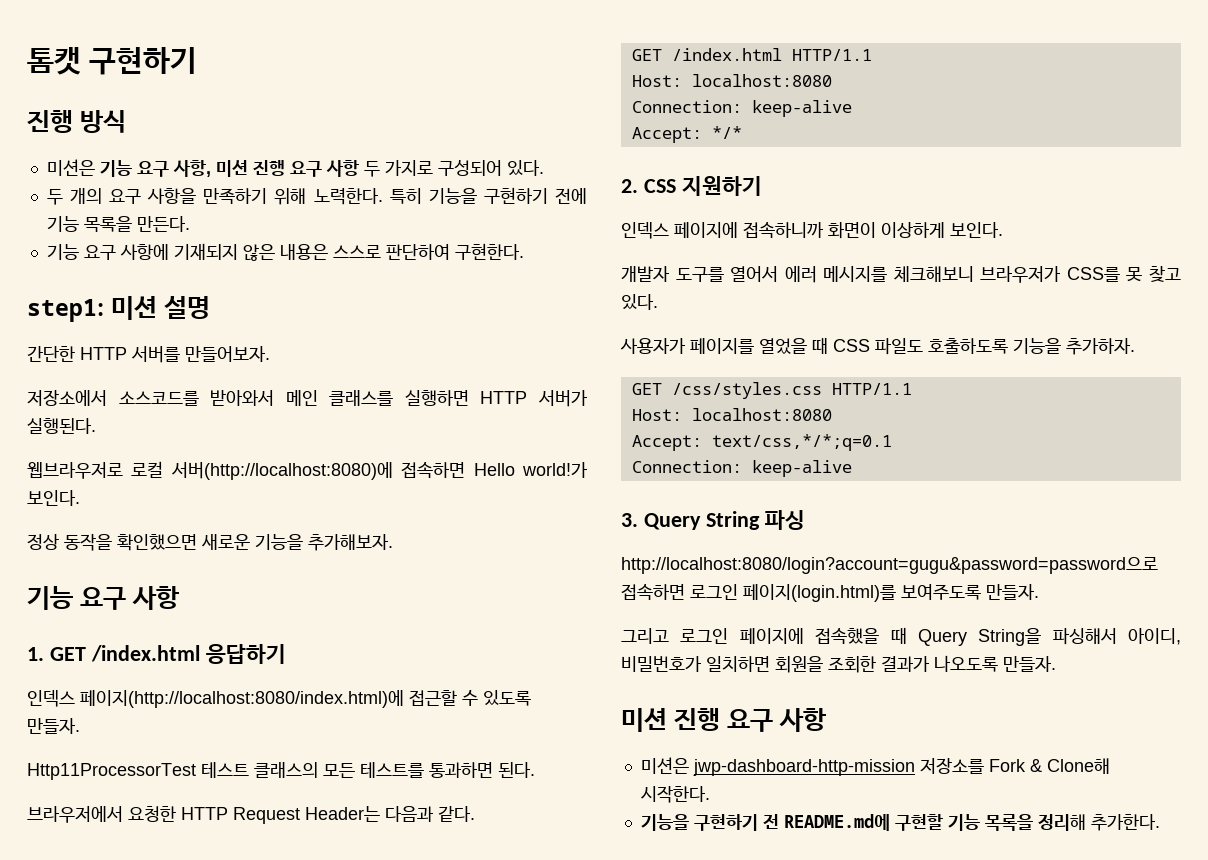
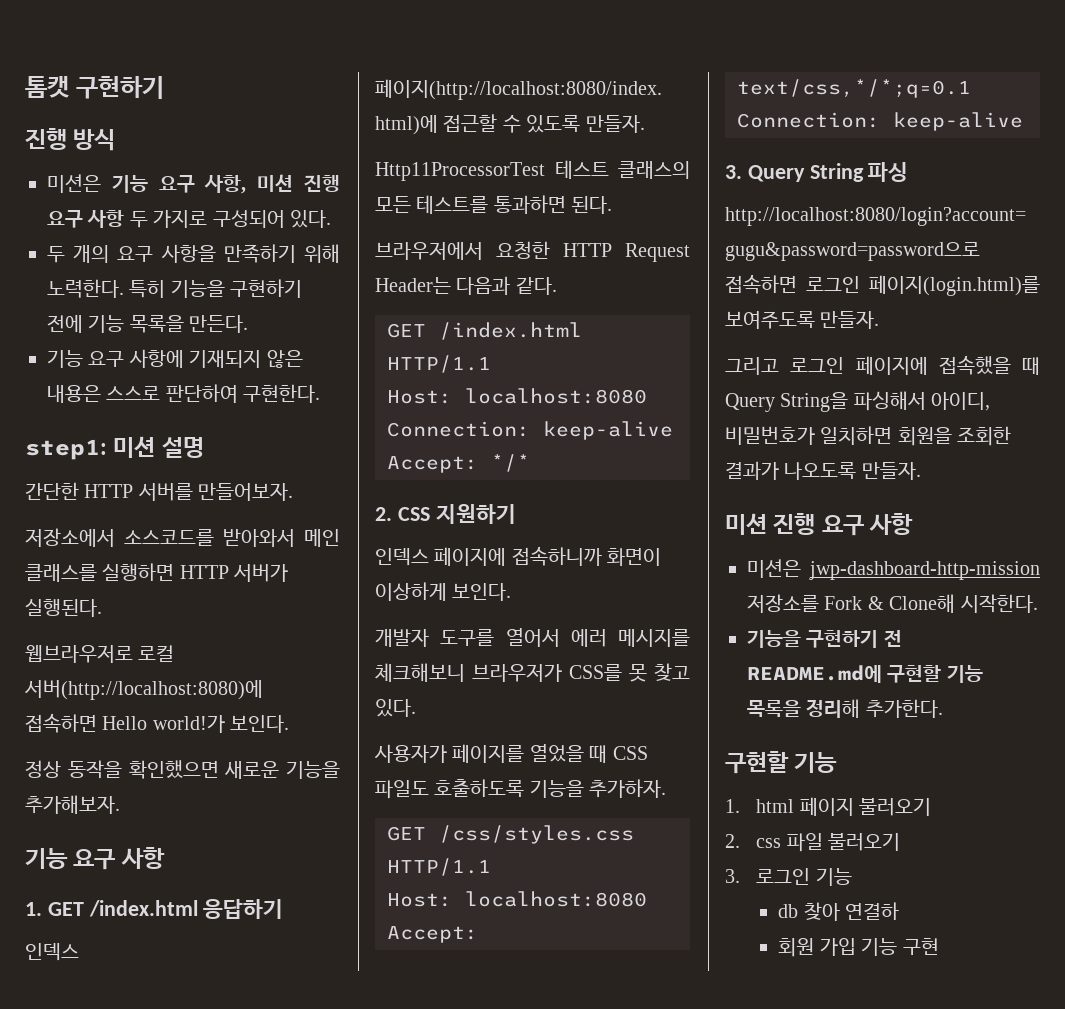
  기능을 구현하기 전 README.md에 구현할 기능 목록을 정리해 추가한다.
+ 구현할 기능
+ 1. html 페이지 불러오기
+ 2. css 파일 불러오기
+ 3. 로그인 기능
+ db 찾아 연결하
+ 회원 가입 기능 구현

